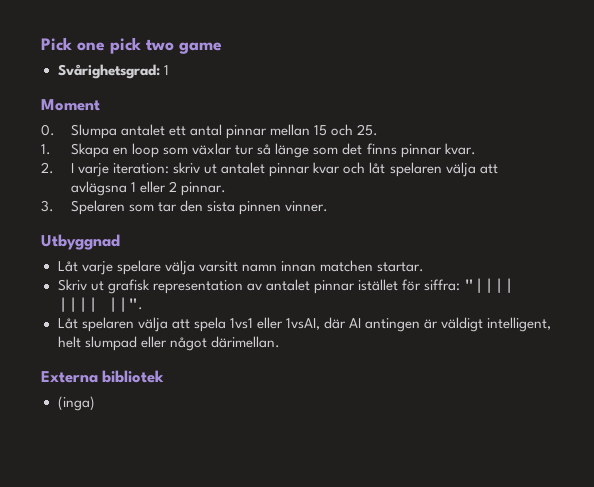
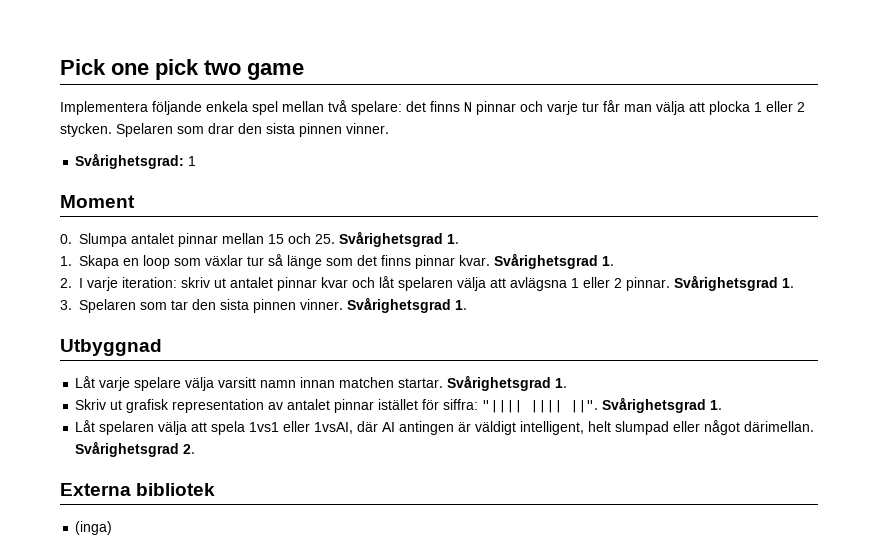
+ Implementera följande enkela spel mellan två spelare: det finns N pinnar och varje tur får man välja att plocka 1 eller 2 stycken. Spelaren som drar den sista pinnen vinner.
- 0. Slumpa antalet ett antal pinnar mellan 15 och 25.
+ 0. Slumpa antalet pinnar mellan 15 och 25. Svårighetsgrad 1.
- 1. Skapa en loop som växlar tur så länge som det finns pinnar kvar.
+ 1. Skapa en loop som växlar tur så länge som det finns pinnar kvar. Svårighetsgrad 1.
- 2. I varje iteration: skriv ut antalet pinnar kvar och låt spelaren välja att avlägsna 1 eller 2 pinnar.
+ 2. I varje iteration: skriv ut antalet pinnar kvar och låt spelaren välja att avlägsna 1 eller 2 pinnar. Svårighetsgrad 1.
- 3. Spelaren som tar den sista pinnen vinner.
+ 3. Spelaren som tar den sista pinnen vinner. Svårighetsgrad 1.
- Låt varje spelare välja varsitt namn innan matchen startar.
+ Låt varje spelare välja varsitt namn innan matchen startar. Svårighetsgrad 1.
- Skriv ut grafisk representation av antalet pinnar istället för siffra: "|||| |||| ||".
+ Skriv ut grafisk representation av antalet pinnar istället för siffra: "|||| |||| ||". Svårighetsgrad 1.
+ Svårighetsgrad 2.

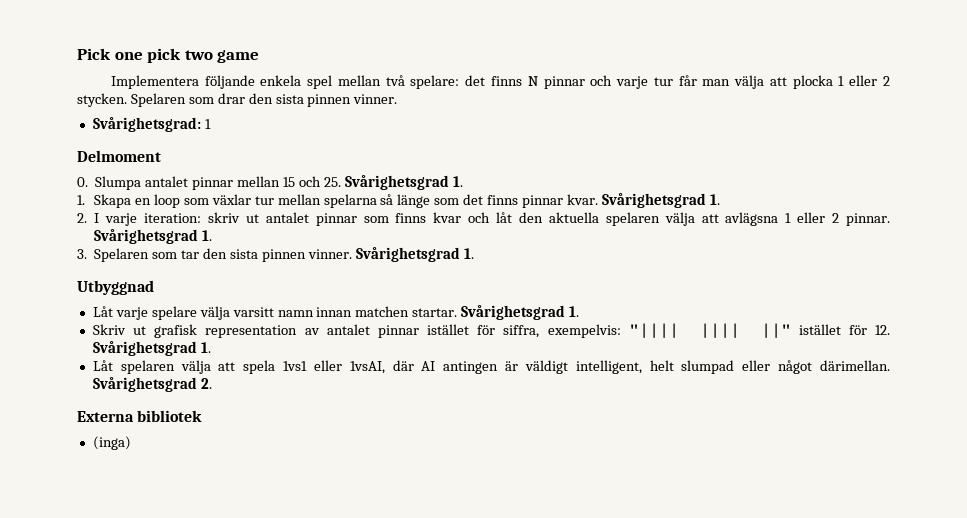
- Moment
+ Delmoment
- 1. Skapa en loop som växlar tur så länge som det finns pinnar kvar.
+ 1. Skapa en loop som växlar tur mellan spelarna så länge som det finns pinnar kvar.
- 2. I varje iteration: skriv ut antalet pinnar kvar och låt spelaren välja att avlägsna 1 eller 2 pinnar.
+ 2. I varje iteration: skriv ut antalet pinnar som finns kvar och låt den aktuella spelaren välja att avlägsna 1 eller 2 pinnar.
- Skriv ut grafisk representation av antalet pinnar istället för siffra: "|||| |||| ||". Svårighetsgrad 1.
+ Skriv ut grafisk representation av antalet pinnar istället för siffra, exempelvis: "|||| |||| ||" istället för 12. Svårighetsgrad 1.

